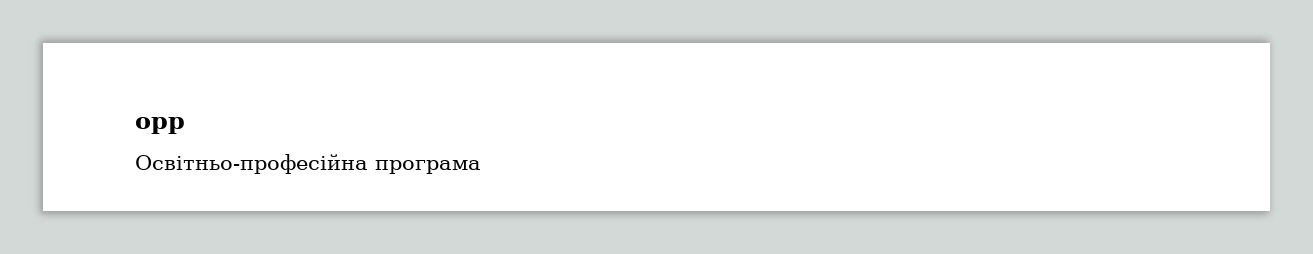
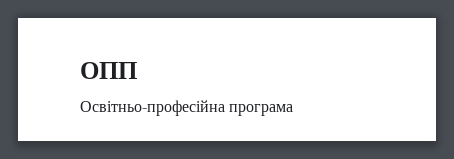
- opp
+ ОПП

